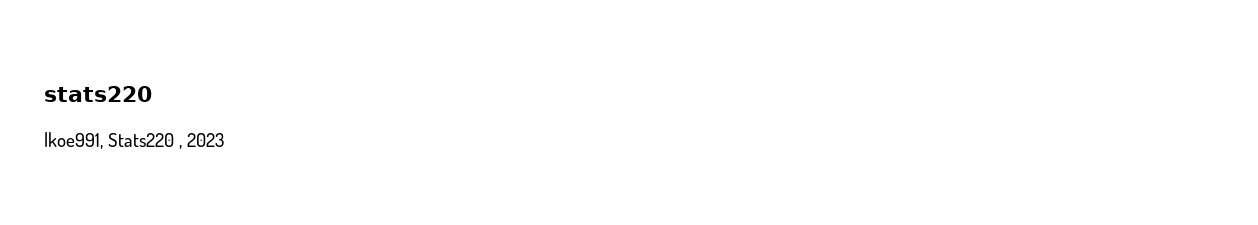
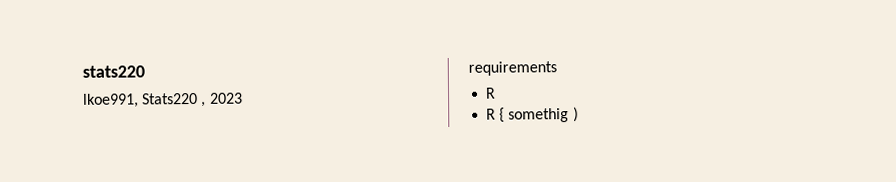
+ requirements
+ R
+ R { somethig )

